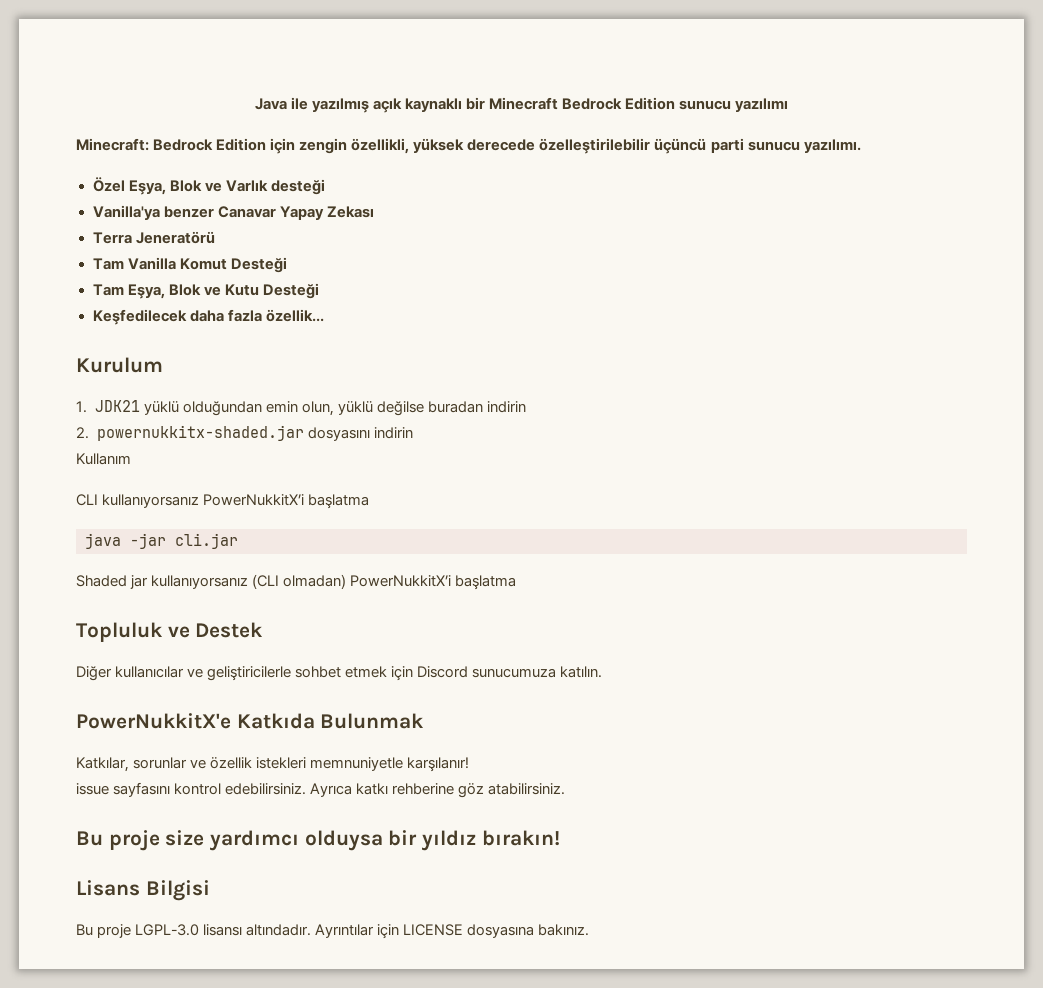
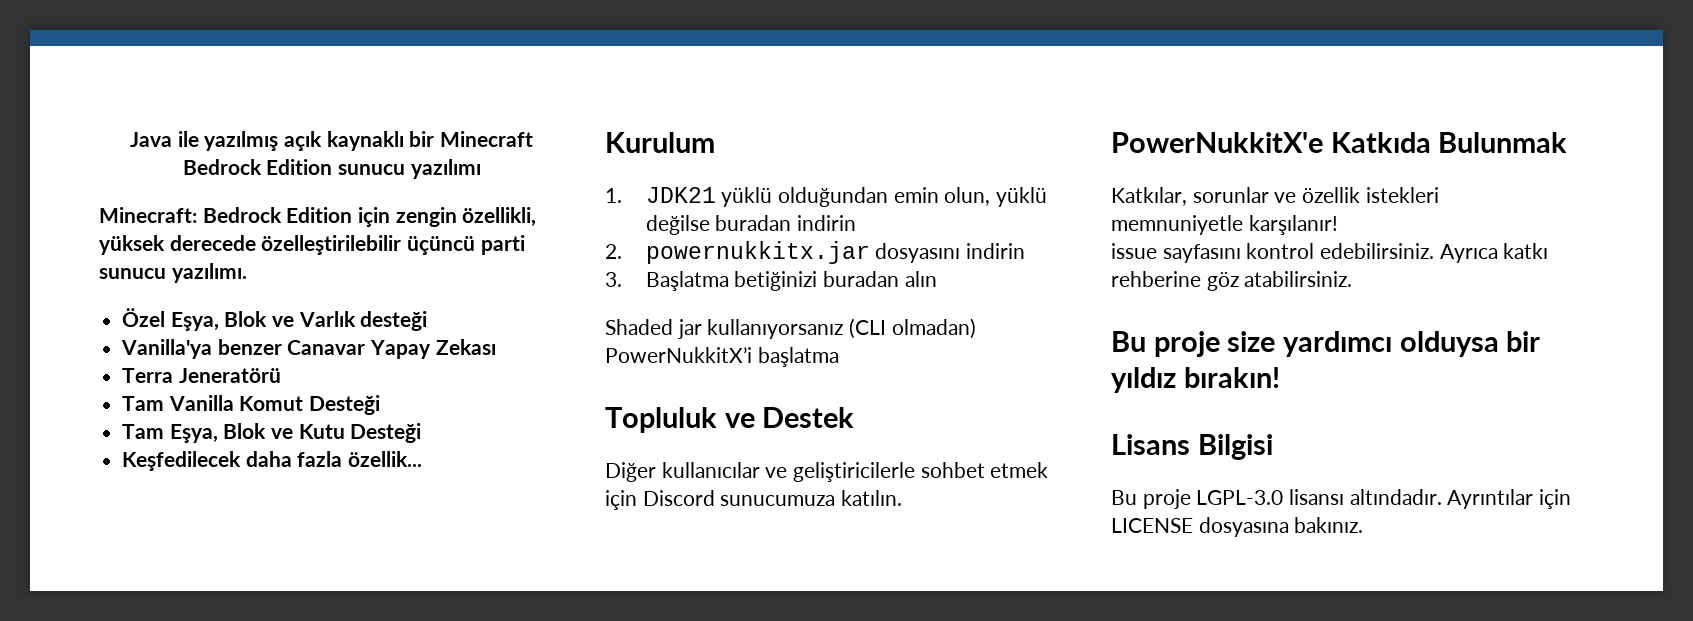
- 2. powernukkitx-shaded.jar dosyasını indirin
+ 2. powernukkitx.jar dosyasını indirin
- Kullanım
- CLI kullanıyorsanız PowerNukkitX’i başlatma
- java -jar cli.jar
+ 3. Başlatma betiğinizi buradan alın

